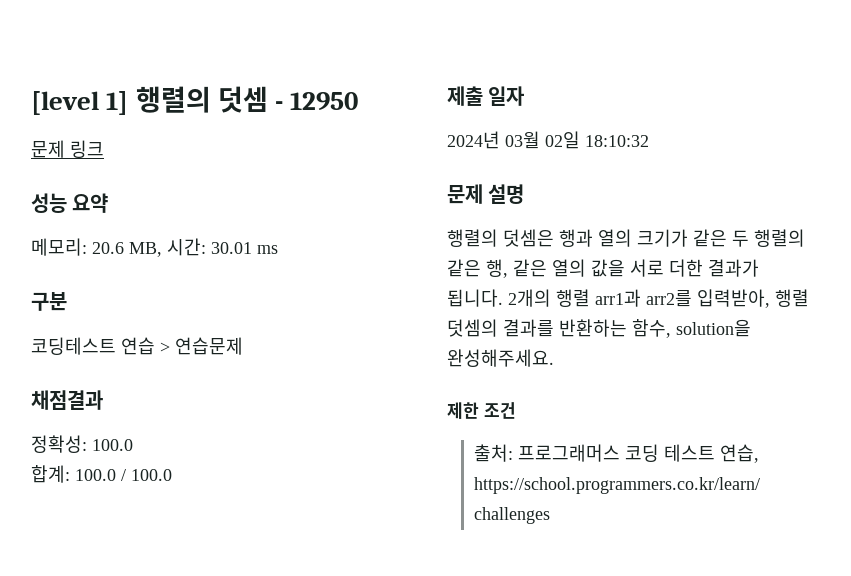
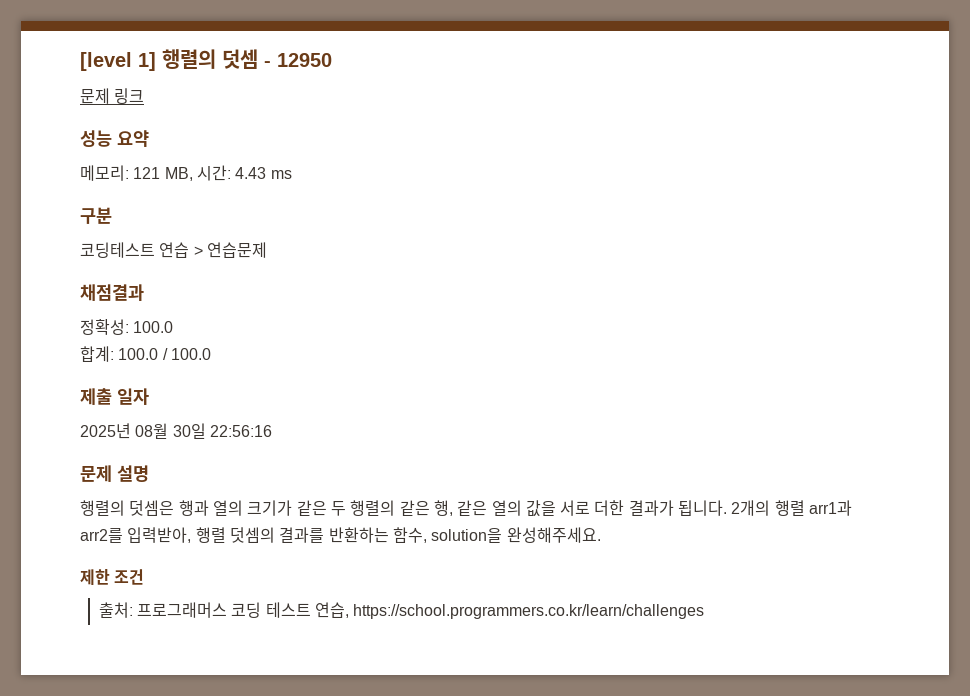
- 메모리: 20.6 MB, 시간: 30.01 ms
+ 메모리: 121 MB, 시간: 4.43 ms
- 2024년 03월 02일 18:10:32
+ 2025년 08월 30일 22:56:16

